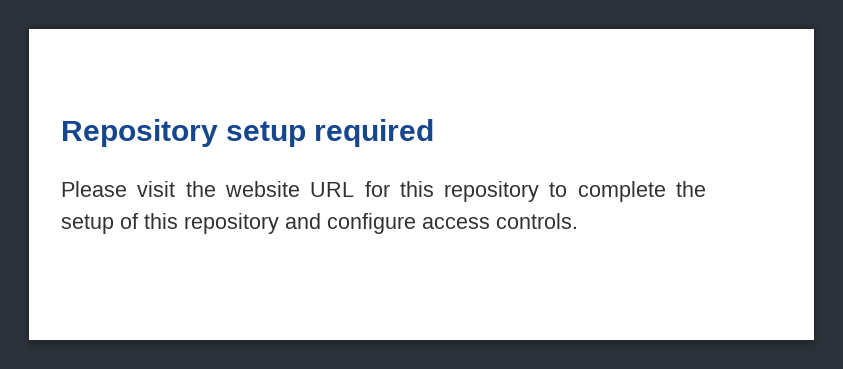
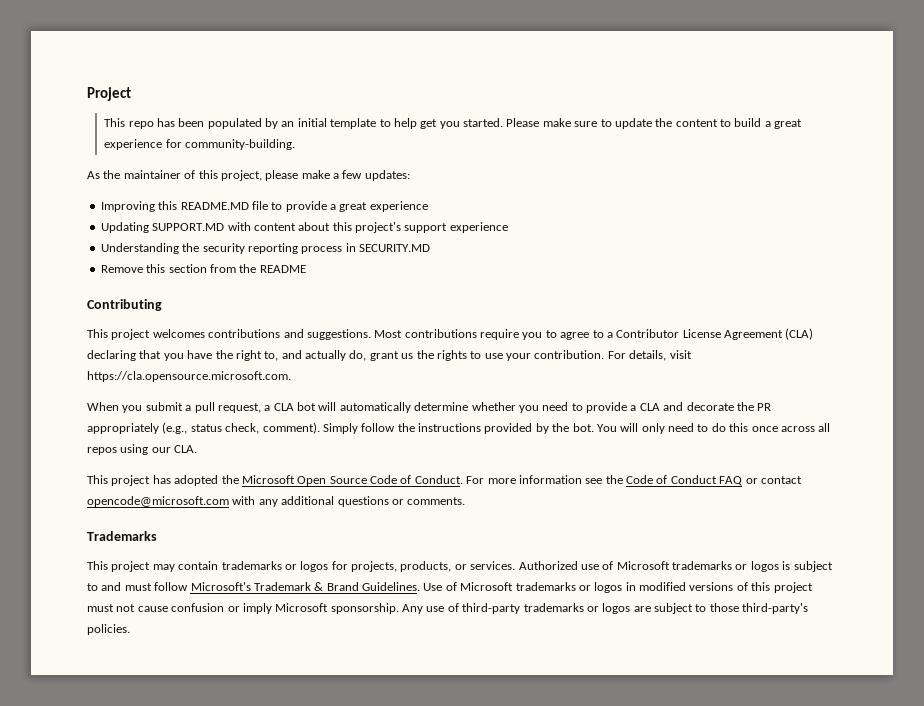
- Repository setup required
- Please visit the website URL for this repository to complete the setup of this repository and configure access controls.
+ Project
+ This repo has been populated by an initial template to help get you started. Please make sure to update the content to build a great experience for community-building.
+ As the maintainer of this project, please make a few updates:
+ Improving this README.MD file to provide a great experience
+ Updating SUPPORT.MD with content about this project's support experience
+ Understanding the security reporting process in SECURITY.MD
+ Remove this section from the README
+ Contributing
+ This project welcomes contributions and suggestions. Most contributions require you to agree to a Contributor License Agreement (CLA) declaring that you have the right to, and actually do, grant us the rights to use your contribution. For details, visit https://cla.opensource.microsoft.com.
+ When you submit a pull request, a CLA bot will automatically determine whether you need to provide a CLA and decorate the PR appropriately (e.g., status check, comment). Simply follow the instructions provided by the bot. You will only need to do this once across all repos using our CLA.
+ This project has adopted the Microsoft Open Source Code of Conduct. For more information see the Code of Conduct FAQ or contact opencode@microsoft.com with any additional questions or comments.
+ Trademarks
+ This project may contain trademarks or logos for projects, products, or services. Authorized use of Microsoft trademarks or logos is subject to and must follow Microsoft's Trademark & Brand Guidelines. Use of Microsoft trademarks or logos in modified versions of this project must not cause confusion or imply Microsoft sponsorship. Any use of third-party trademarks or logos are subject to those third-party's policies.

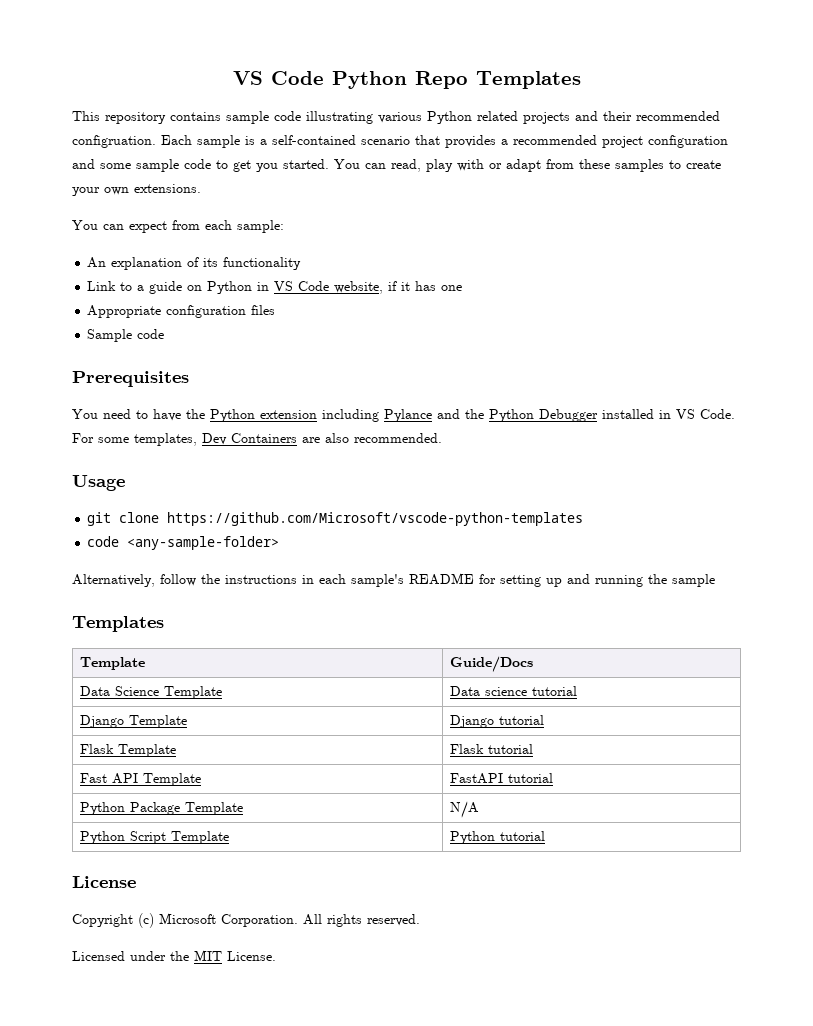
- Project
- This repo has been populated by an initial template to help get you started. Please make sure to update the content to build a great experience for community-building.
- As the maintainer of this project, please make a few updates:
- Improving this README.MD file to provide a great experience
- Updating SUPPORT.MD with content about this project's support experience
- Understanding the security reporting process in SECURITY.MD
- Remove this section from the README
- Contributing
- This project welcomes contributions and suggestions. Most contributions require you to agree to a Contributor License Agreement (CLA) declaring that you have the right to, and actually do, grant us the rights to use your contribution. For details, visit https://cla.opensource.microsoft.com.
- When you submit a pull request, a CLA bot will automatically determine whether you need to provide a CLA and decorate the PR appropriately (e.g., status check, comment). Simply follow the instructions provided by the bot. You will only need to do this once across all repos using our CLA.
- This project has adopted the Microsoft Open Source Code of Conduct. For more information see the Code of Conduct FAQ or contact opencode@microsoft.com with any additional questions or comments.
- Trademarks
- This project may contain trademarks or logos for projects, products, or services. Authorized use of Microsoft trademarks or logos is subject to and must follow Microsoft's Trademark & Brand Guidelines. Use of Microsoft trademarks or logos in modified versions of this project must not cause confusion or imply Microsoft sponsorship. Any use of third-party trademarks or logos are subject to those third-party's policies.
+ VS Code Python Repo Templates
+ This repository contains sample code illustrating various Python related projects and their recommended configruation. Each sample is a self-contained scenario that provides a recommended project configuration and some sample code to get you started. You can read, play with or adapt from these samples to create your own extensions.
+ You can expect from each sample:
+ An explanation of its functionality
+ Link to a guide on Python in VS Code website, if it has one
+ Appropriate configuration files
+ Sample code
+ Prerequisites
+ You need to have the Python extension including Pylance and the Python Debugger installed in VS Code. For some templates, Dev Containers are also recommended.
+ Usage
+ git clone https://github.com/Microsoft/vscode-python-templates
+ code <any-sample-folder>
+ Alternatively, follow the instructions in each sample's README for setting up and running the sample
+ Templates
+ Template | Guide/Docs
+ Data Science Template | Data science tutorial
+ Django Template | Django tutorial
+ Flask Template | Flask tutorial
+ Fast API Template | FastAPI tutorial
+ Python Package Template | N/A
+ Python Script Template | Python tutorial
+ License
+ Copyright (c) Microsoft Corporation. All rights reserved.
+ Licensed under the MIT License.

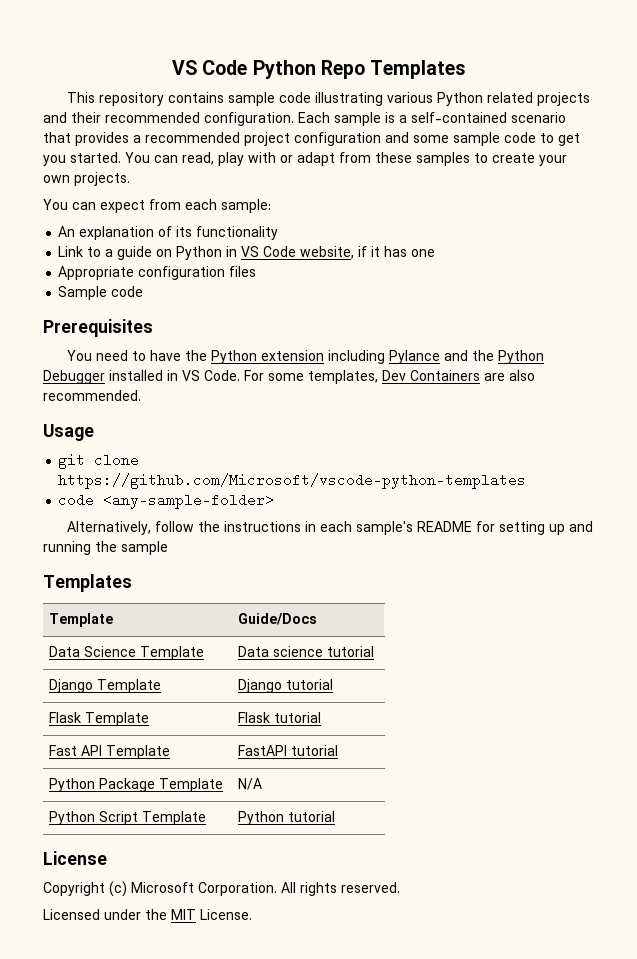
- This repository contains sample code illustrating various Python related projects and their recommended configruation.
+ This repository contains sample code illustrating various Python related projects and their recommended configuration.
- You can read, play with or adapt from these samples to create your own extensions.
+ You can read, play with or adapt from these samples to create your own projects.

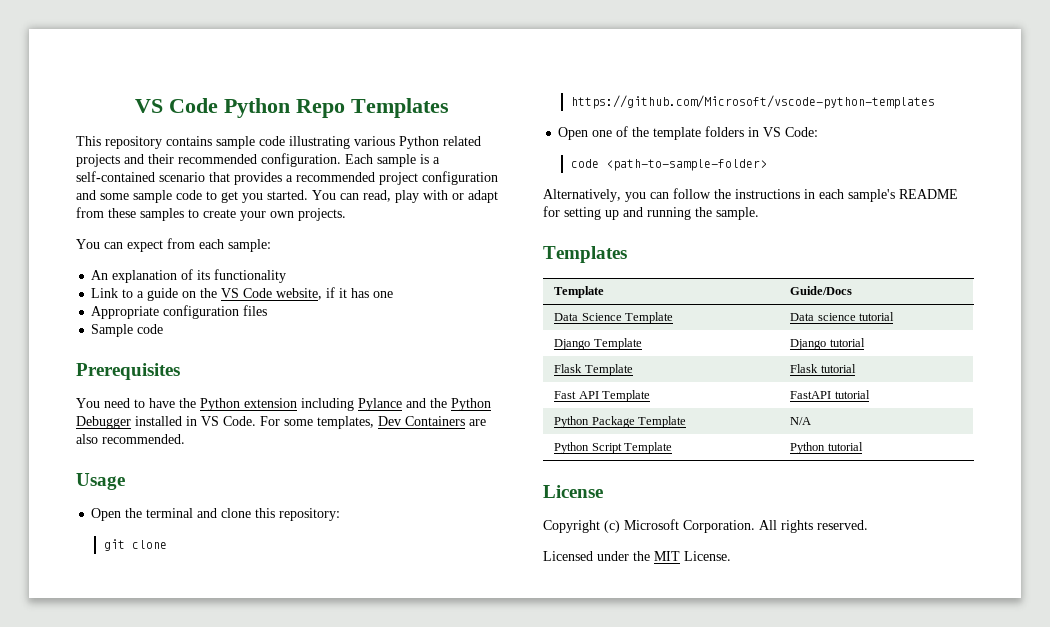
- Link to a guide on Python in VS Code website, if it has one
+ Link to a guide on the VS Code website, if it has one
+ Open the terminal and clone this repository:
  git clone https://github.com/Microsoft/vscode-python-templates
- code <any-sample-folder>
+ Open one of the template folders in VS Code:
+ code <path-to-sample-folder>
- Alternatively, follow the instructions in each sample's README for setting up and running the sample
+ Alternatively, you can follow the instructions in each sample's README for setting up and running the sample.

